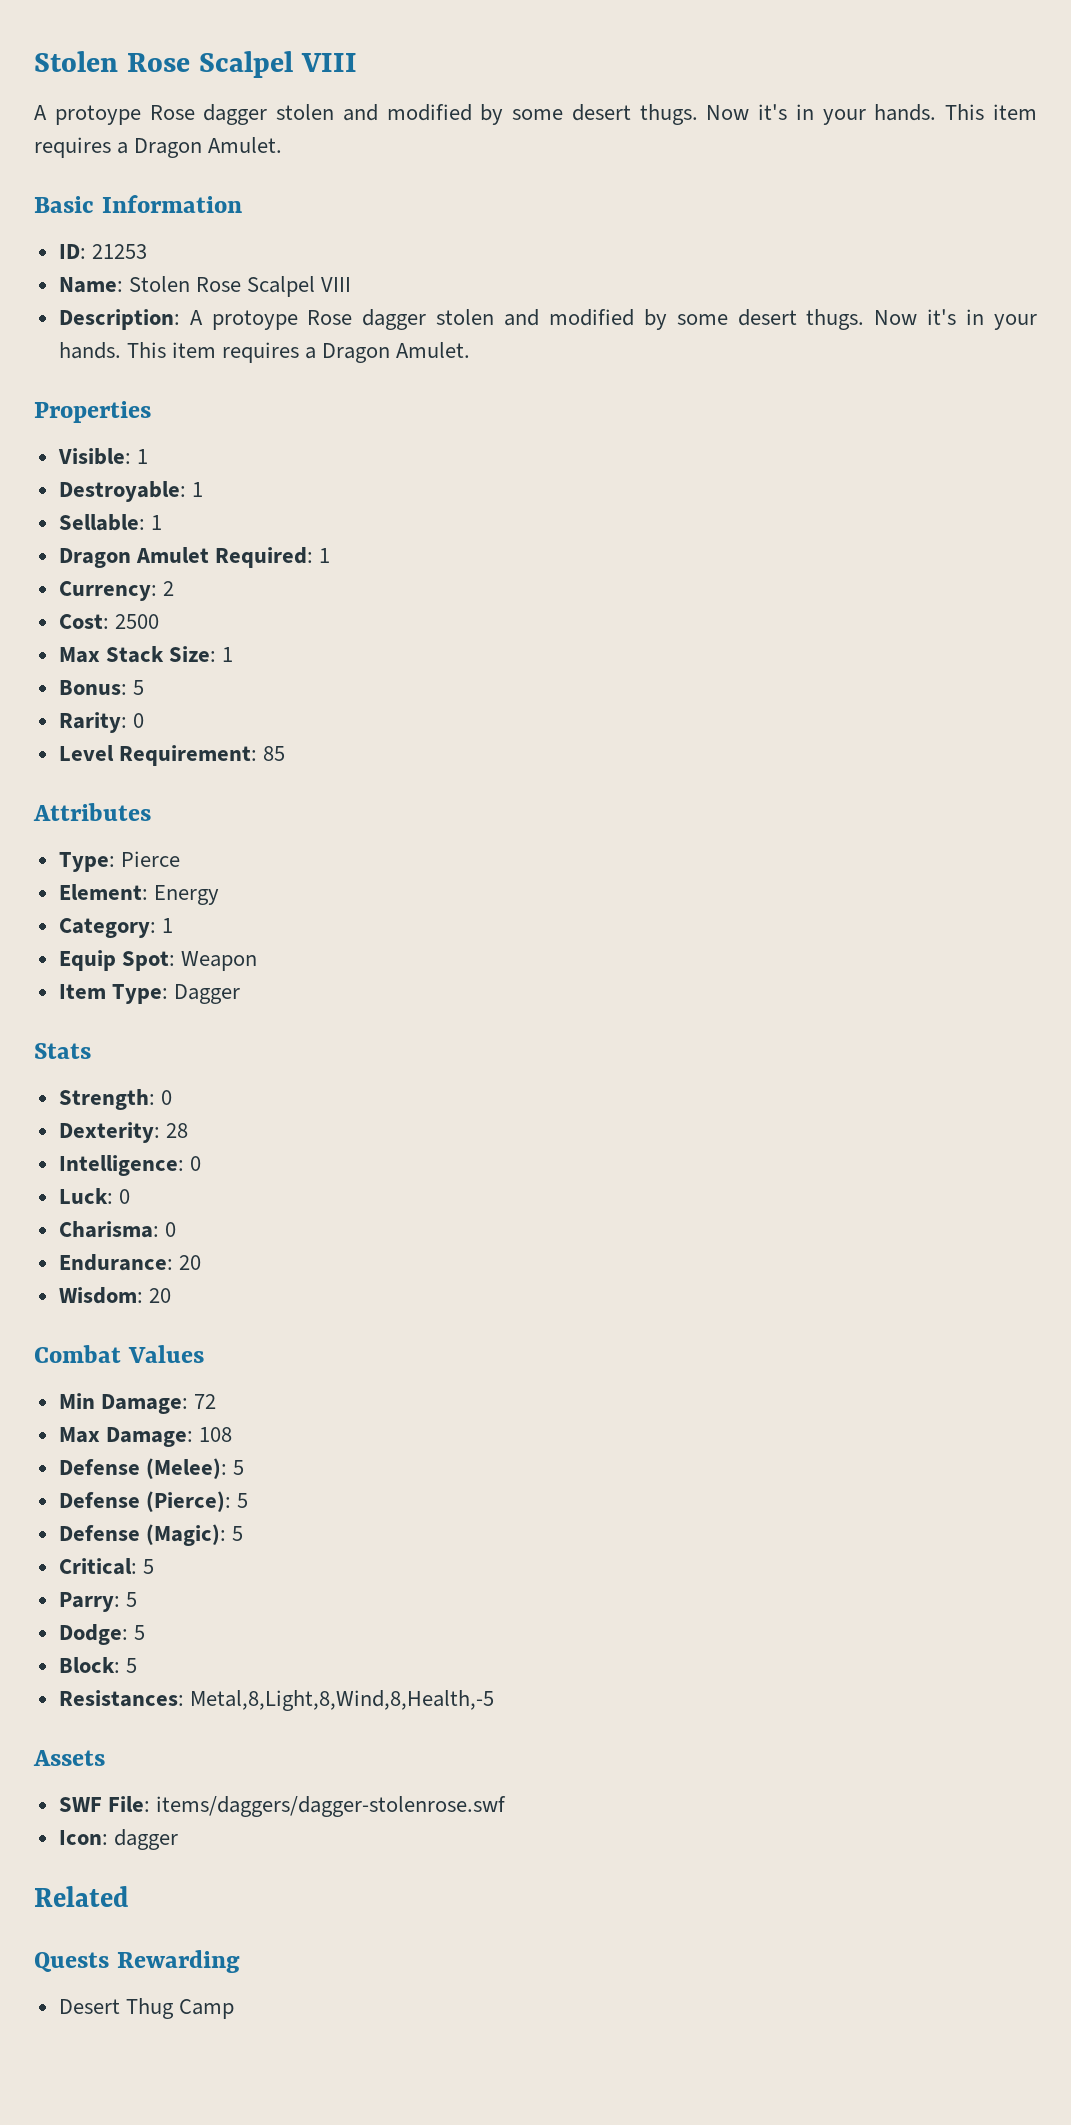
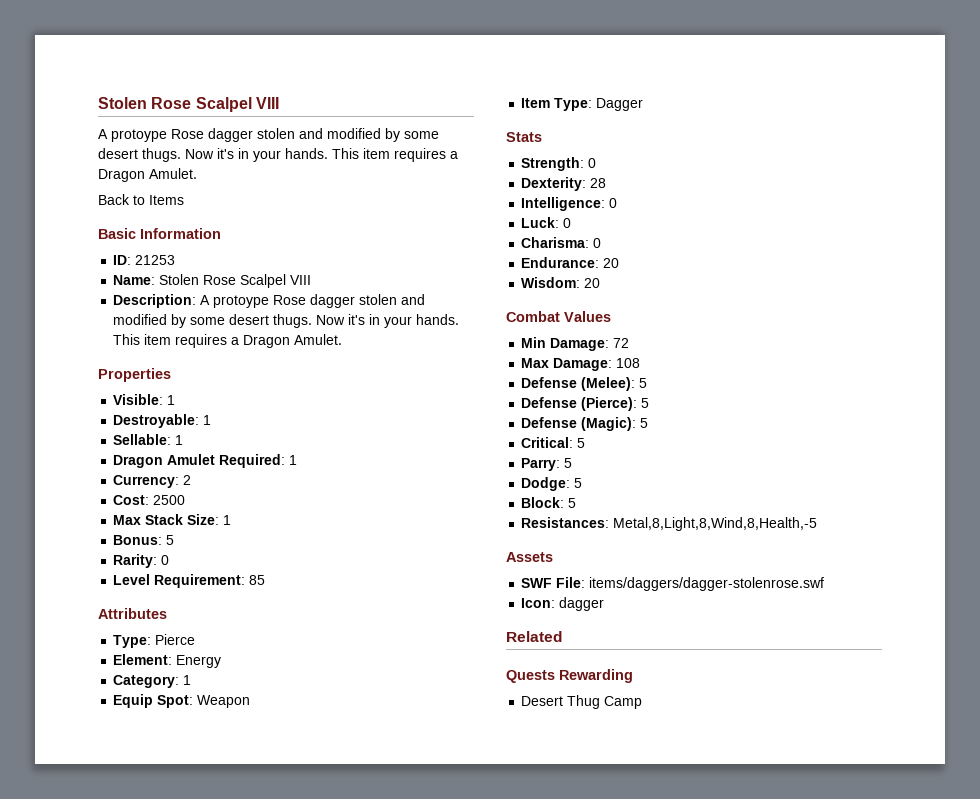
+ Back to Items

